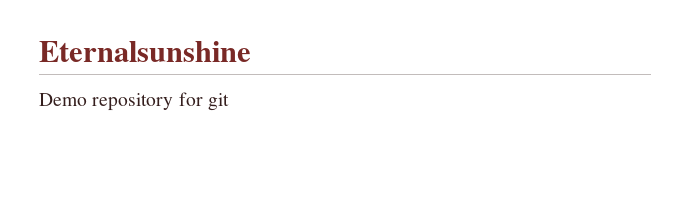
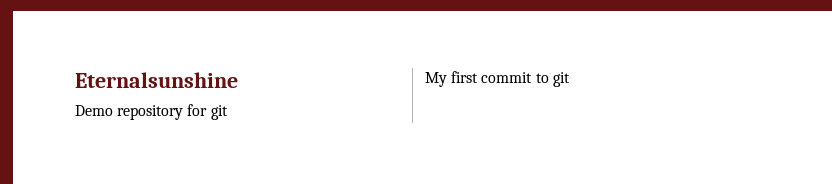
+ My first commit to git

